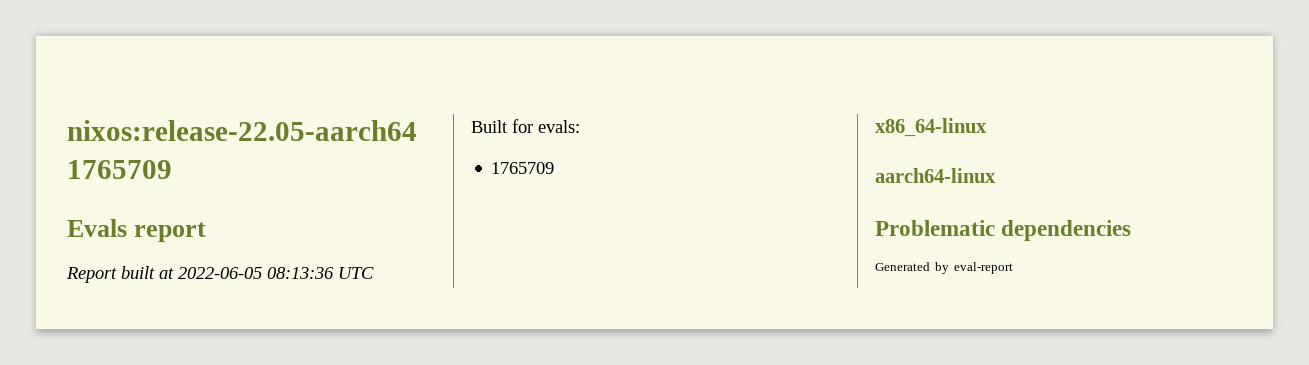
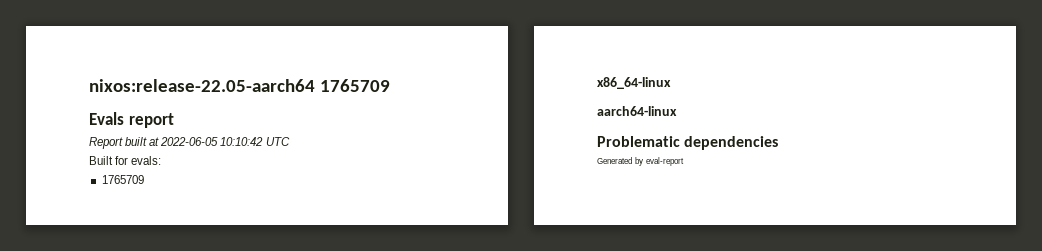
- Report built at 2022-06-05 08:13:36 UTC
+ Report built at 2022-06-05 10:10:42 UTC

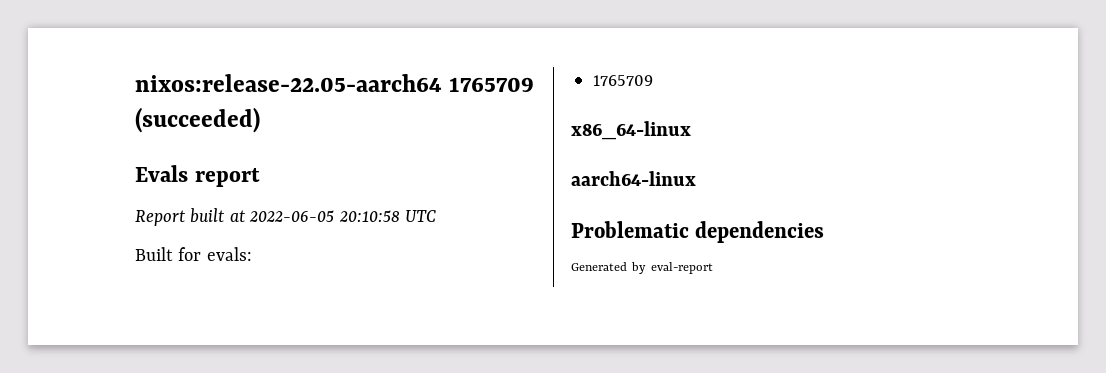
- nixos:release-22.05-aarch64 1765709
+ nixos:release-22.05-aarch64 1765709 (succeeded)
- Report built at 2022-06-05 10:10:42 UTC
+ Report built at 2022-06-05 20:10:58 UTC

